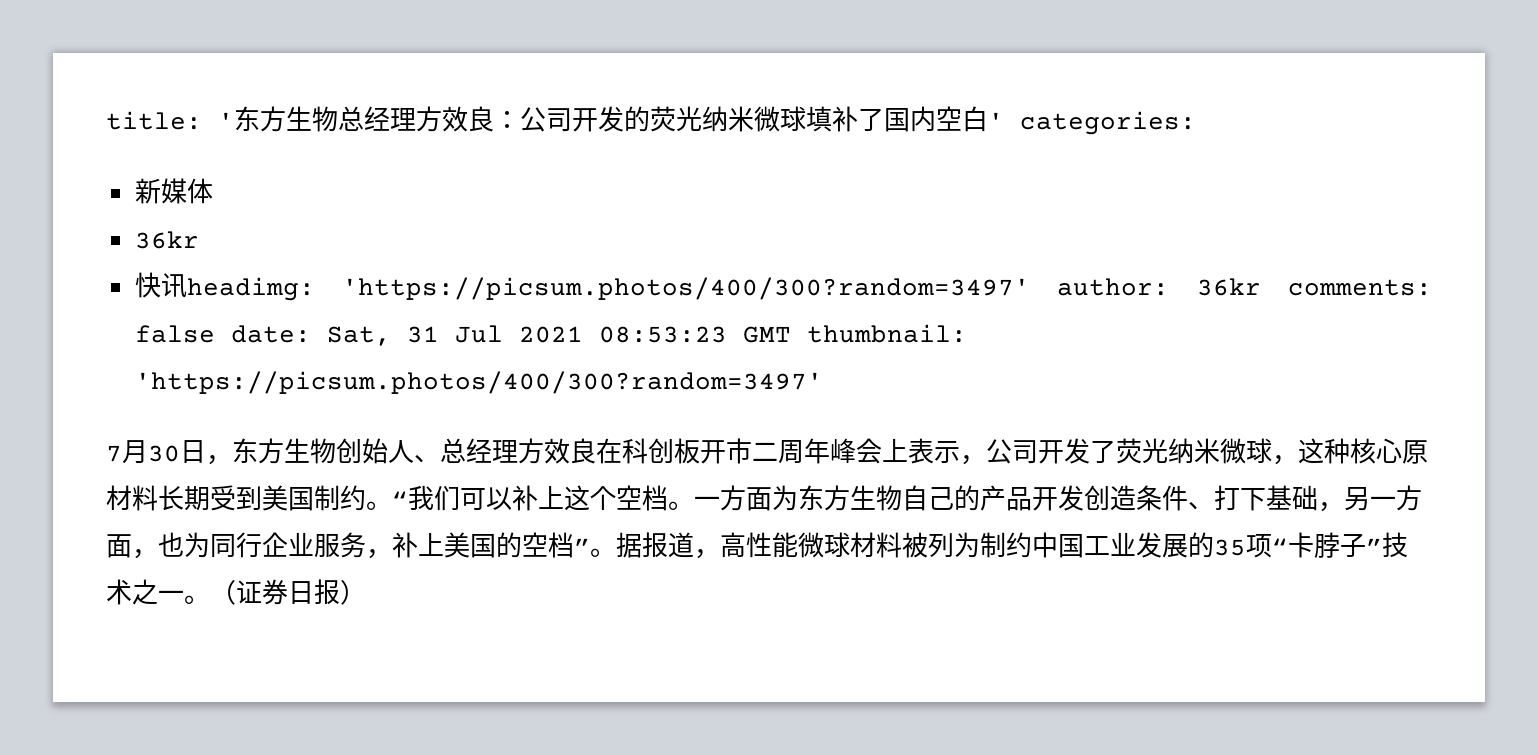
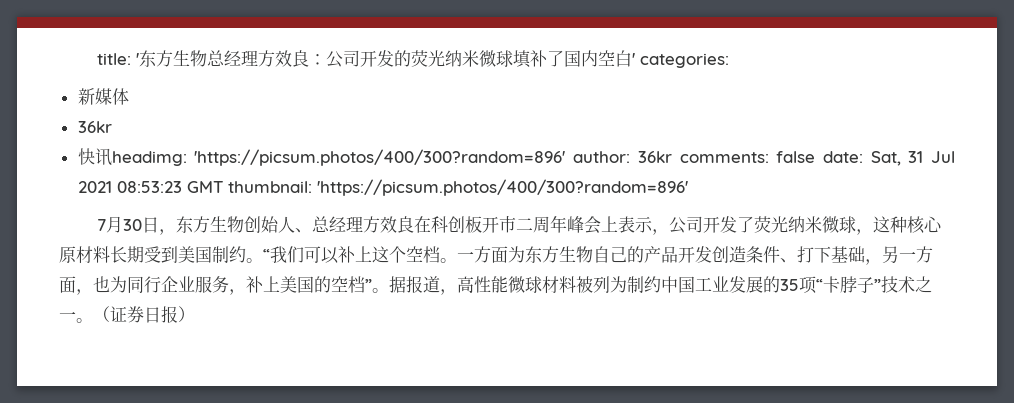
- 快讯headimg: 'https://picsum.photos/400/300?random=3497' author: 36kr comments: false date: Sat, 31 Jul 2021 08:53:23 GMT thumbnail: 'https://picsum.photos/400/300?random=3497'
+ 快讯headimg: 'https://picsum.photos/400/300?random=896' author: 36kr comments: false date: Sat, 31 Jul 2021 08:53:23 GMT thumbnail: 'https://picsum.photos/400/300?random=896'

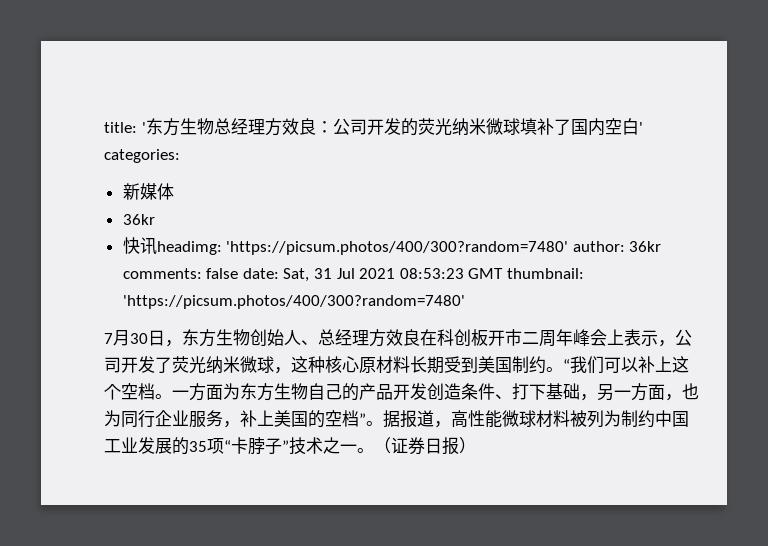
- 快讯headimg: 'https://picsum.photos/400/300?random=896' author: 36kr comments: false date: Sat, 31 Jul 2021 08:53:23 GMT thumbnail: 'https://picsum.photos/400/300?random=896'
+ 快讯headimg: 'https://picsum.photos/400/300?random=7480' author: 36kr comments: false date: Sat, 31 Jul 2021 08:53:23 GMT thumbnail: 'https://picsum.photos/400/300?random=7480'

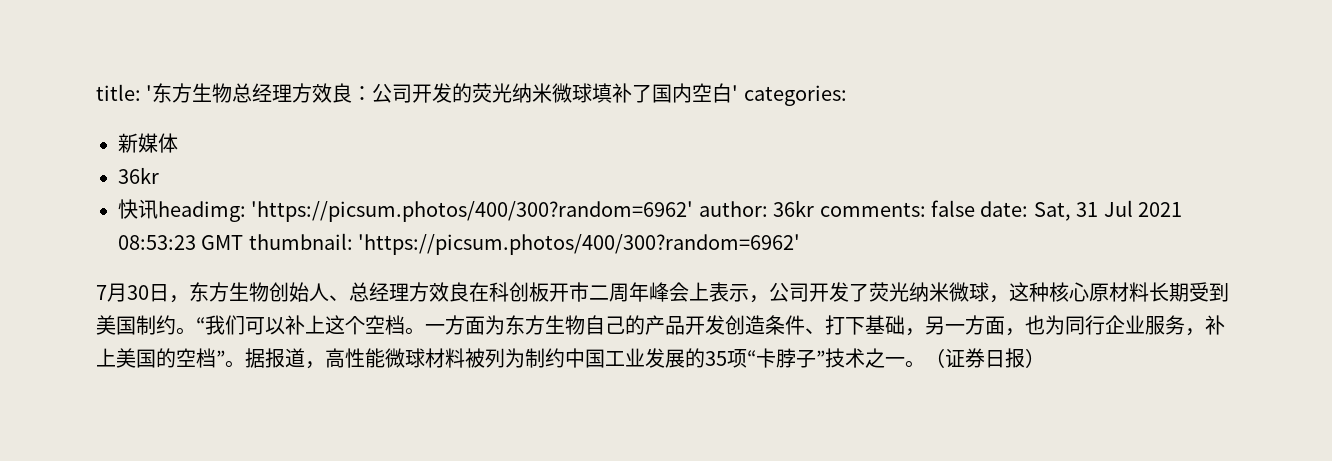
- 快讯headimg: 'https://picsum.photos/400/300?random=7480' author: 36kr comments: false date: Sat, 31 Jul 2021 08:53:23 GMT thumbnail: 'https://picsum.photos/400/300?random=7480'
+ 快讯headimg: 'https://picsum.photos/400/300?random=6962' author: 36kr comments: false date: Sat, 31 Jul 2021 08:53:23 GMT thumbnail: 'https://picsum.photos/400/300?random=6962'

